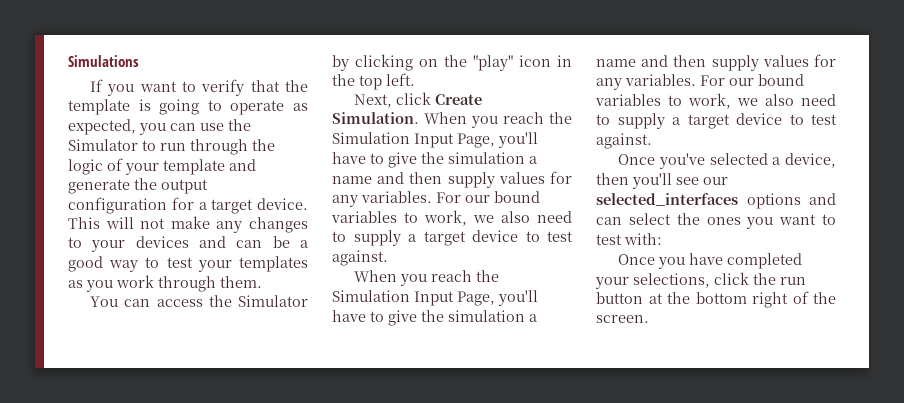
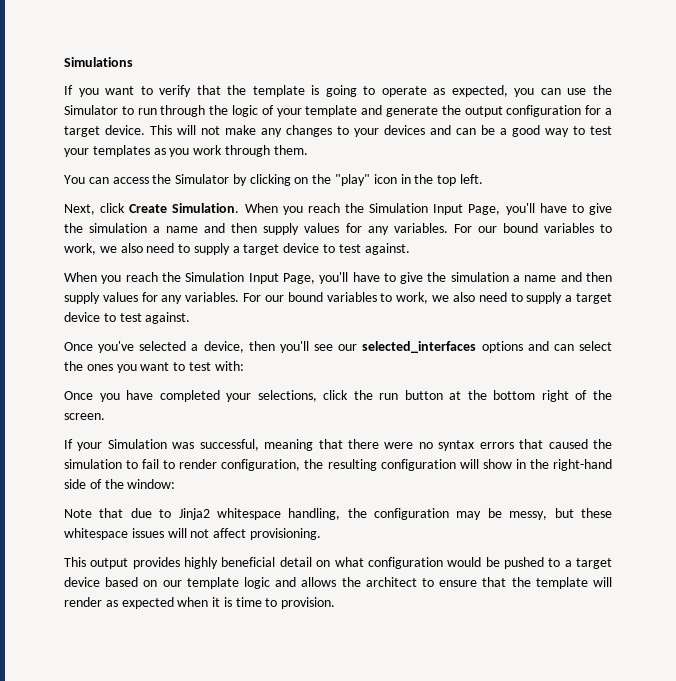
+ If your Simulation was successful, meaning that there were no syntax errors that caused the simulation to fail to render configuration, the resulting configuration will show in the right-hand side of the window:
+ Note that due to Jinja2 whitespace handling, the configuration may be messy, but these whitespace issues will not affect provisioning.
+ This output provides highly beneficial detail on what configuration would be pushed to a target device based on our template logic and allows the architect to ensure that the template will render as expected when it is time to provision.

